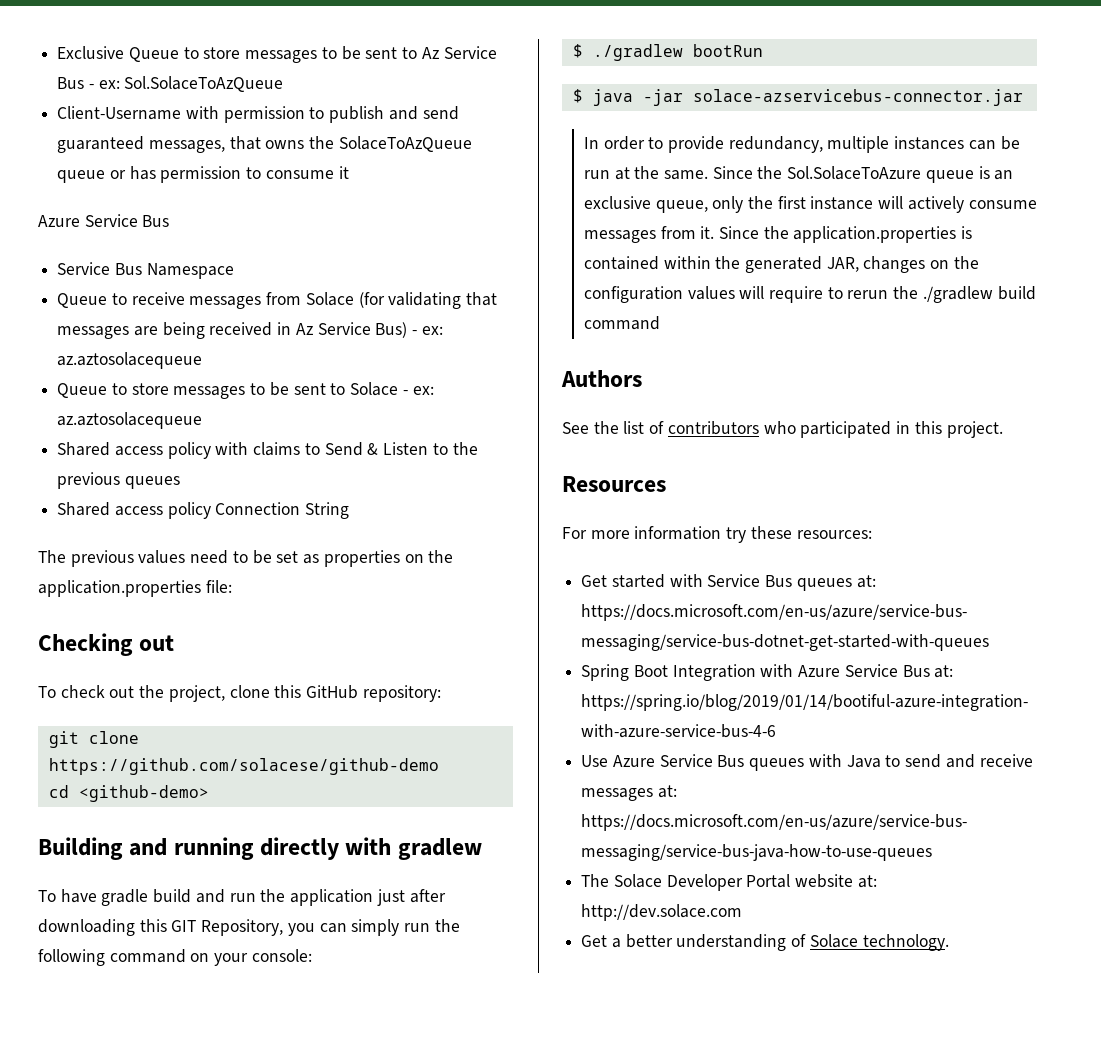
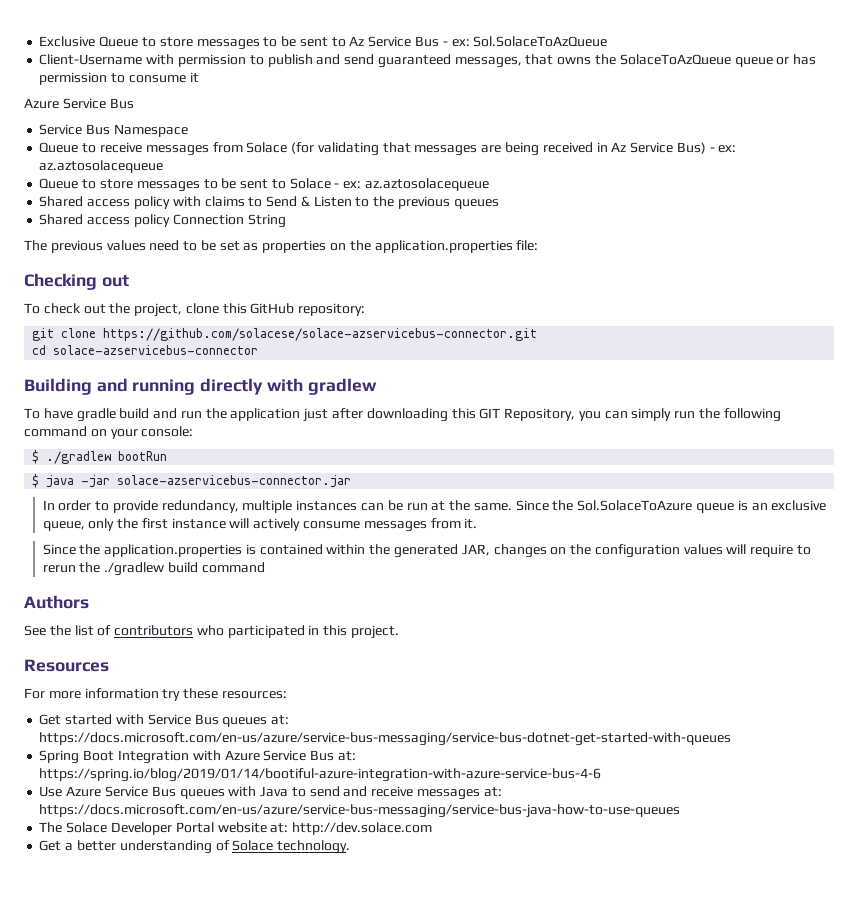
- git clone https://github.com/solacese/github-demo
+ git clone https://github.com/solacese/solace-azservicebus-connector.git
- cd <github-demo>
+ cd solace-azservicebus-connector
- Since the Sol.SolaceToAzure queue is an exclusive queue, only the first instance will actively consume messages from it. Since the application.properties is contained within the generated JAR, changes on the configuration values will require to rerun the ./gradlew build command
+ Since the Sol.SolaceToAzure queue is an exclusive queue, only the first instance will actively consume messages from it.
+ Since the application.properties is contained within the generated JAR, changes on the configuration values will require to rerun the ./gradlew build command

